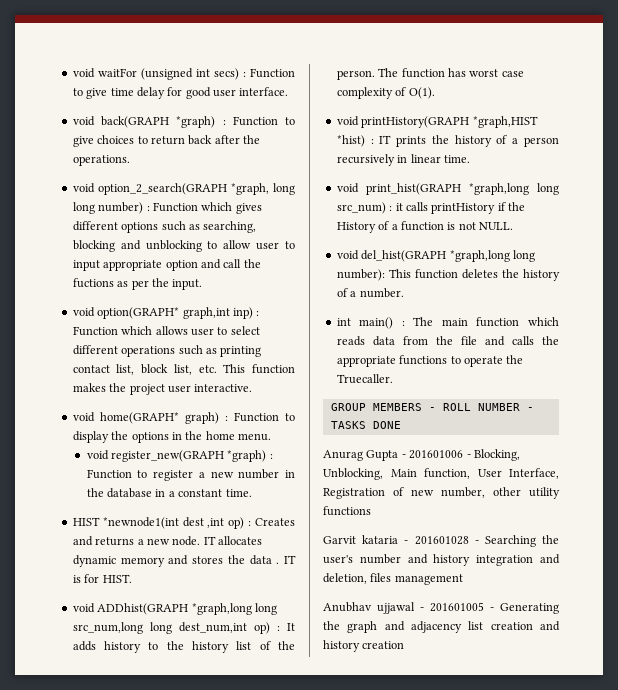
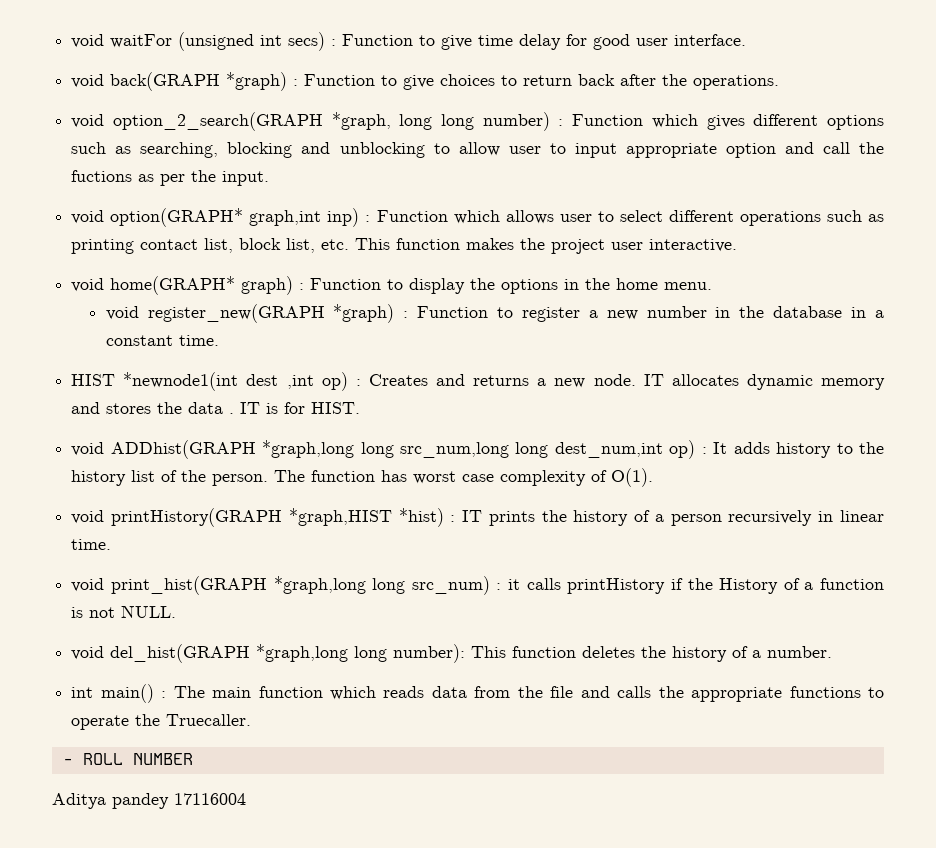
- GROUP MEMBERS - ROLL NUMBER - TASKS DONE
- Anurag Gupta - 201601006 - Blocking, Unblocking, Main function, User Interface, Registration of new number, other utility functions
- Garvit kataria - 201601028 - Searching the user's number and history integration and deletion, files management
- Anubhav ujjawal - 201601005 - Generating the graph and adjacency list creation and history creation
+ - ROLL NUMBER
+ Aditya pandey 17116004

